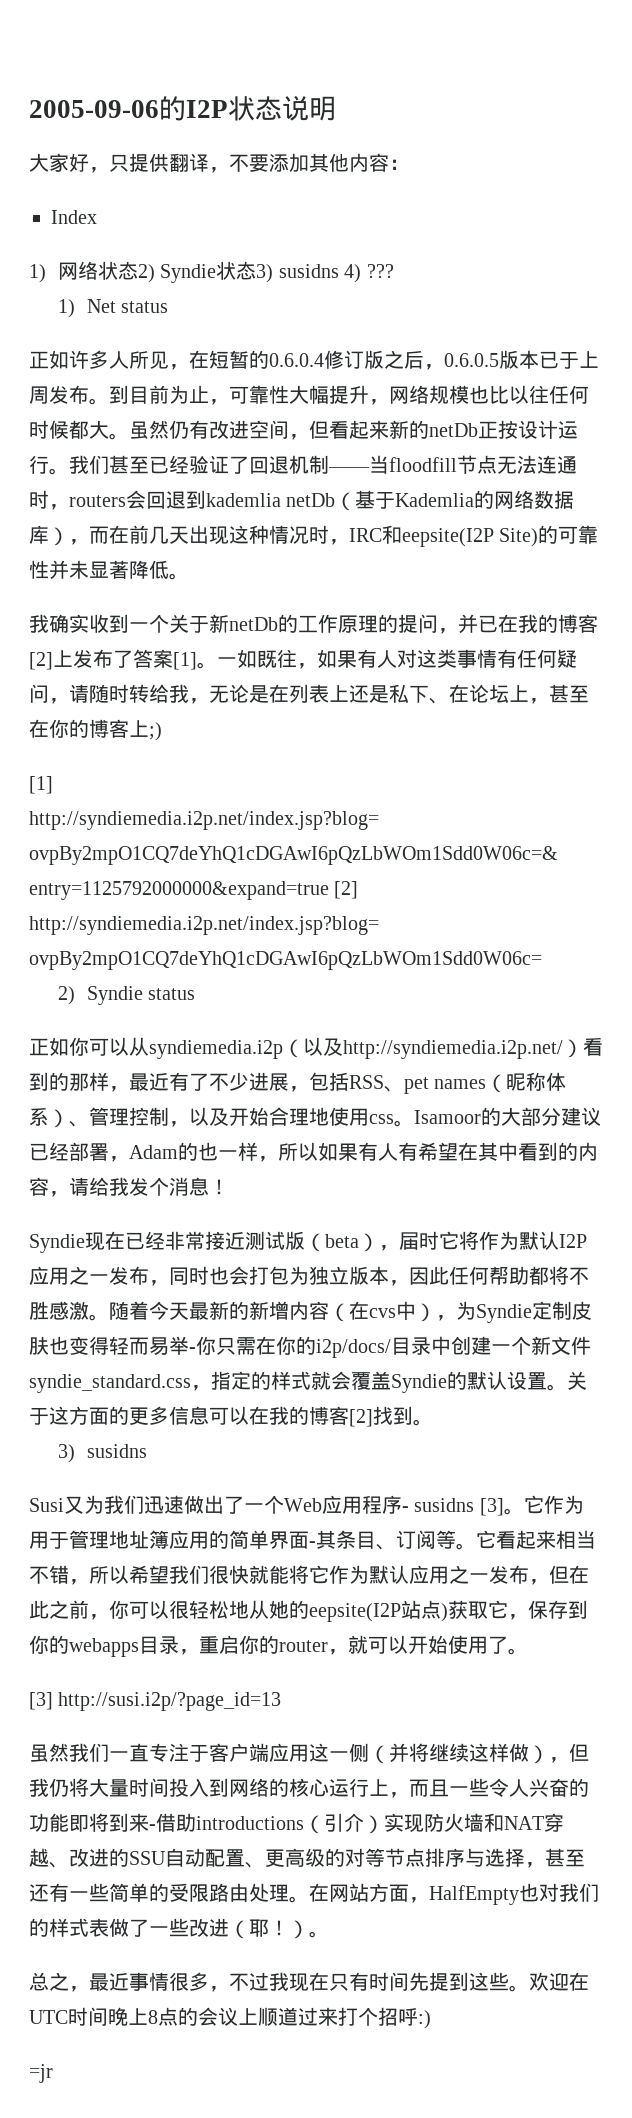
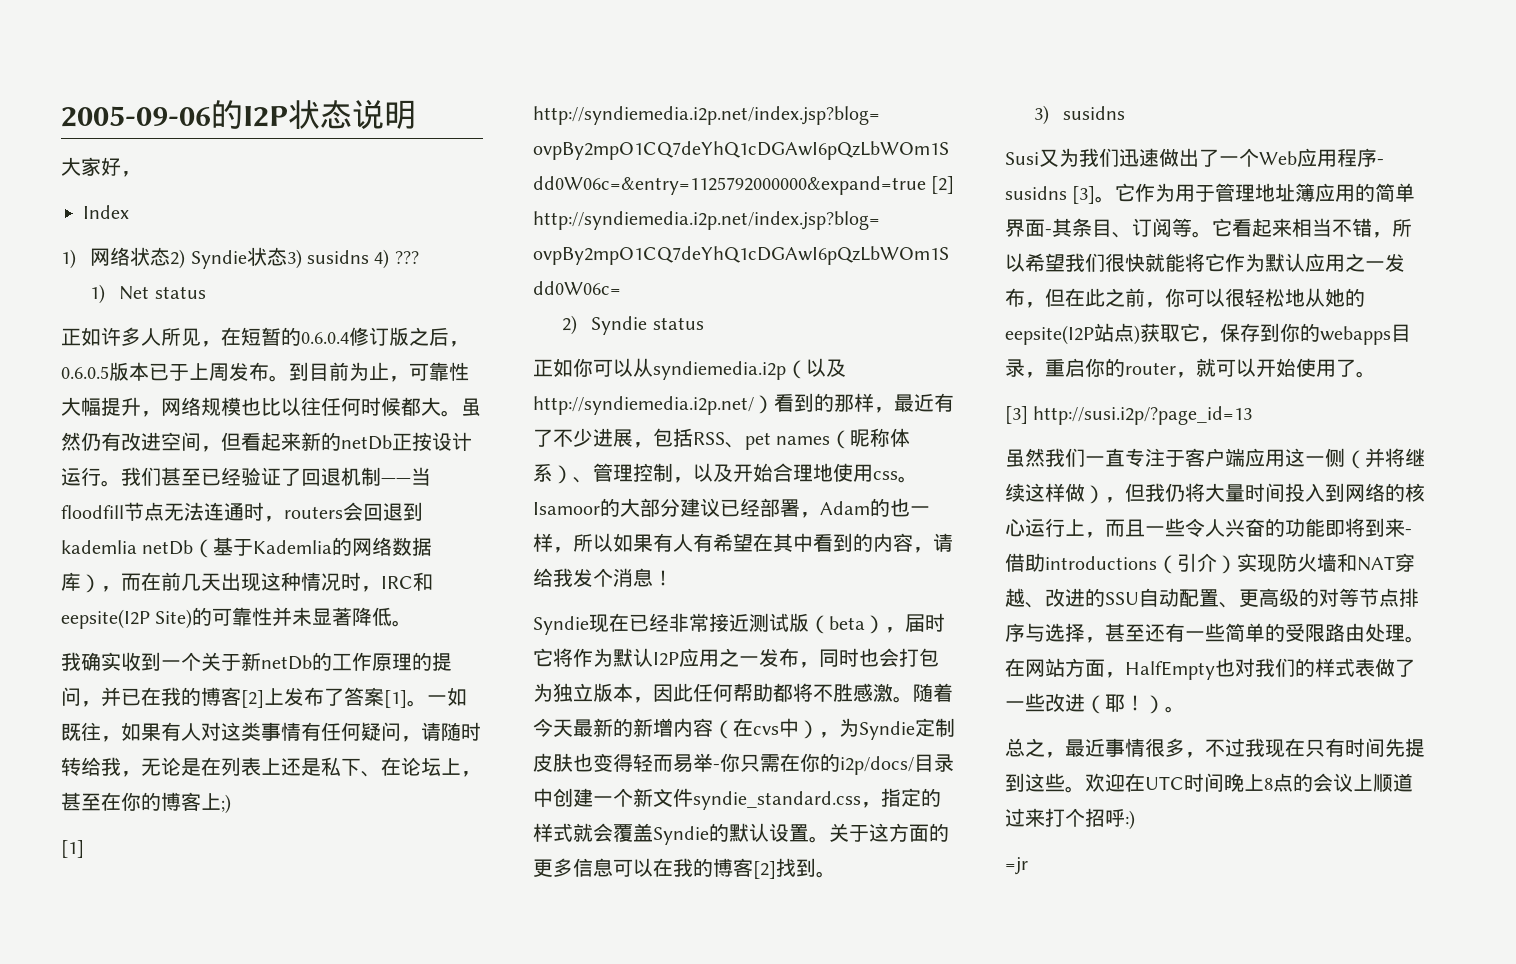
- 大家好，只提供翻译，不要添加其他内容：
+ 大家好，

